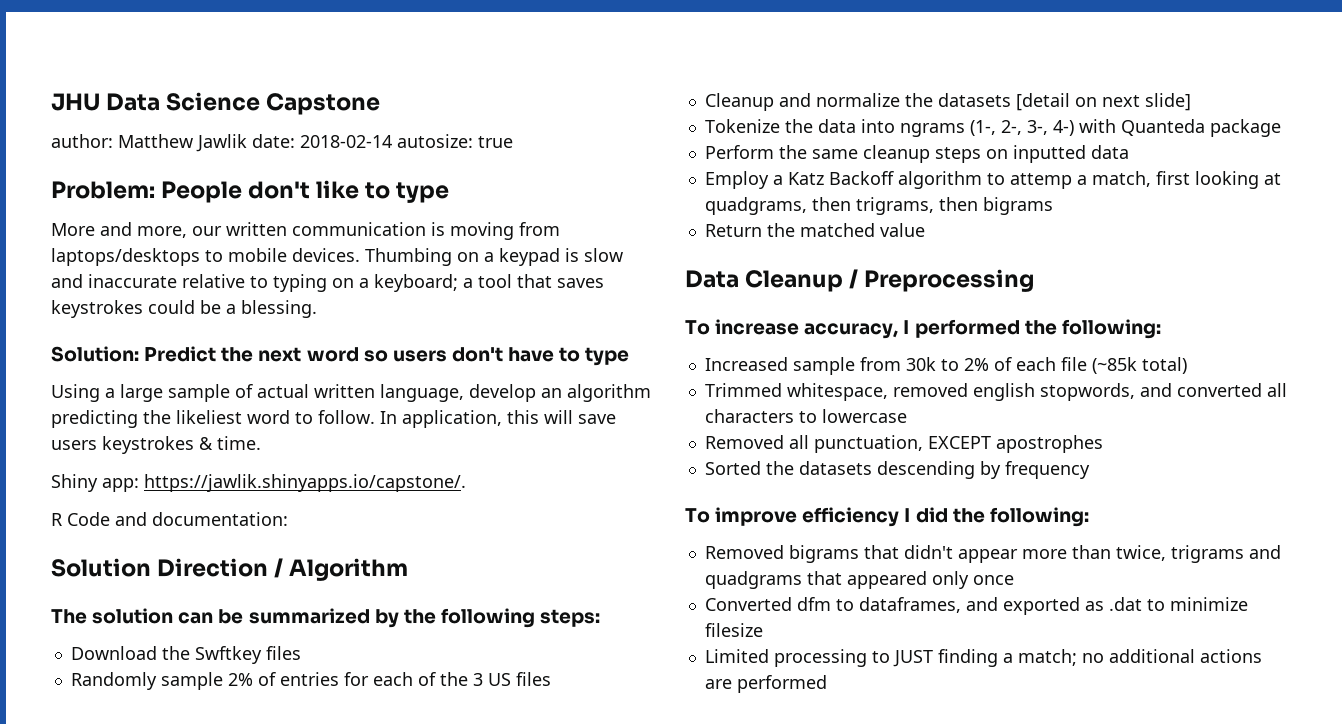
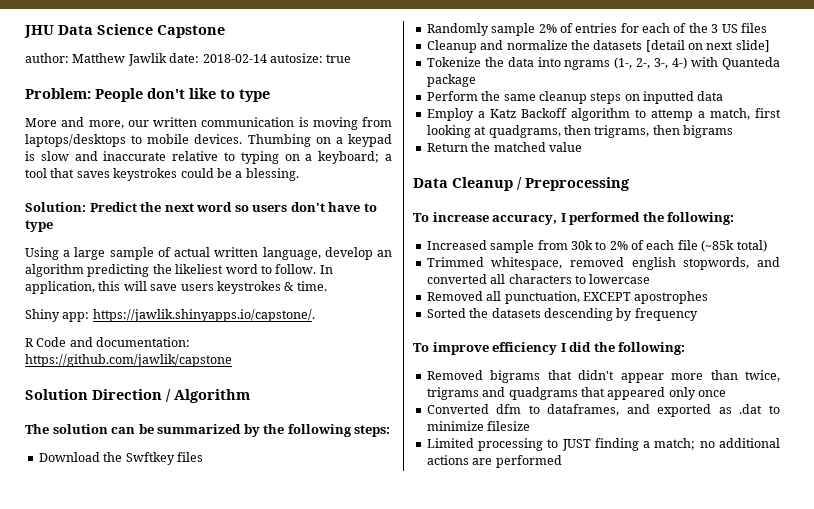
- R Code and documentation:
+ R Code and documentation: https://github.com/jawlik/capstone

